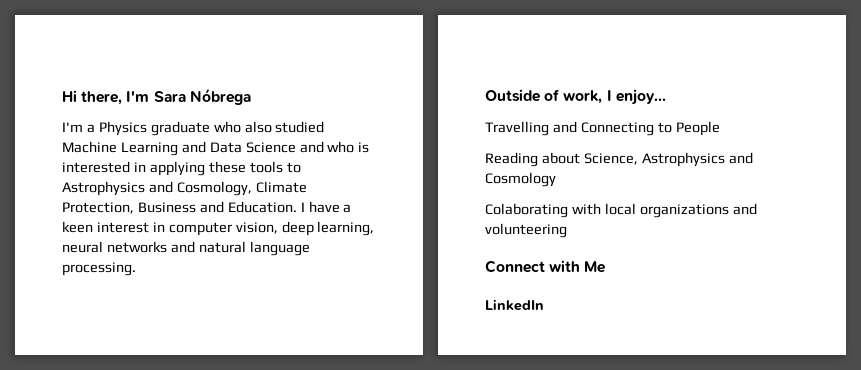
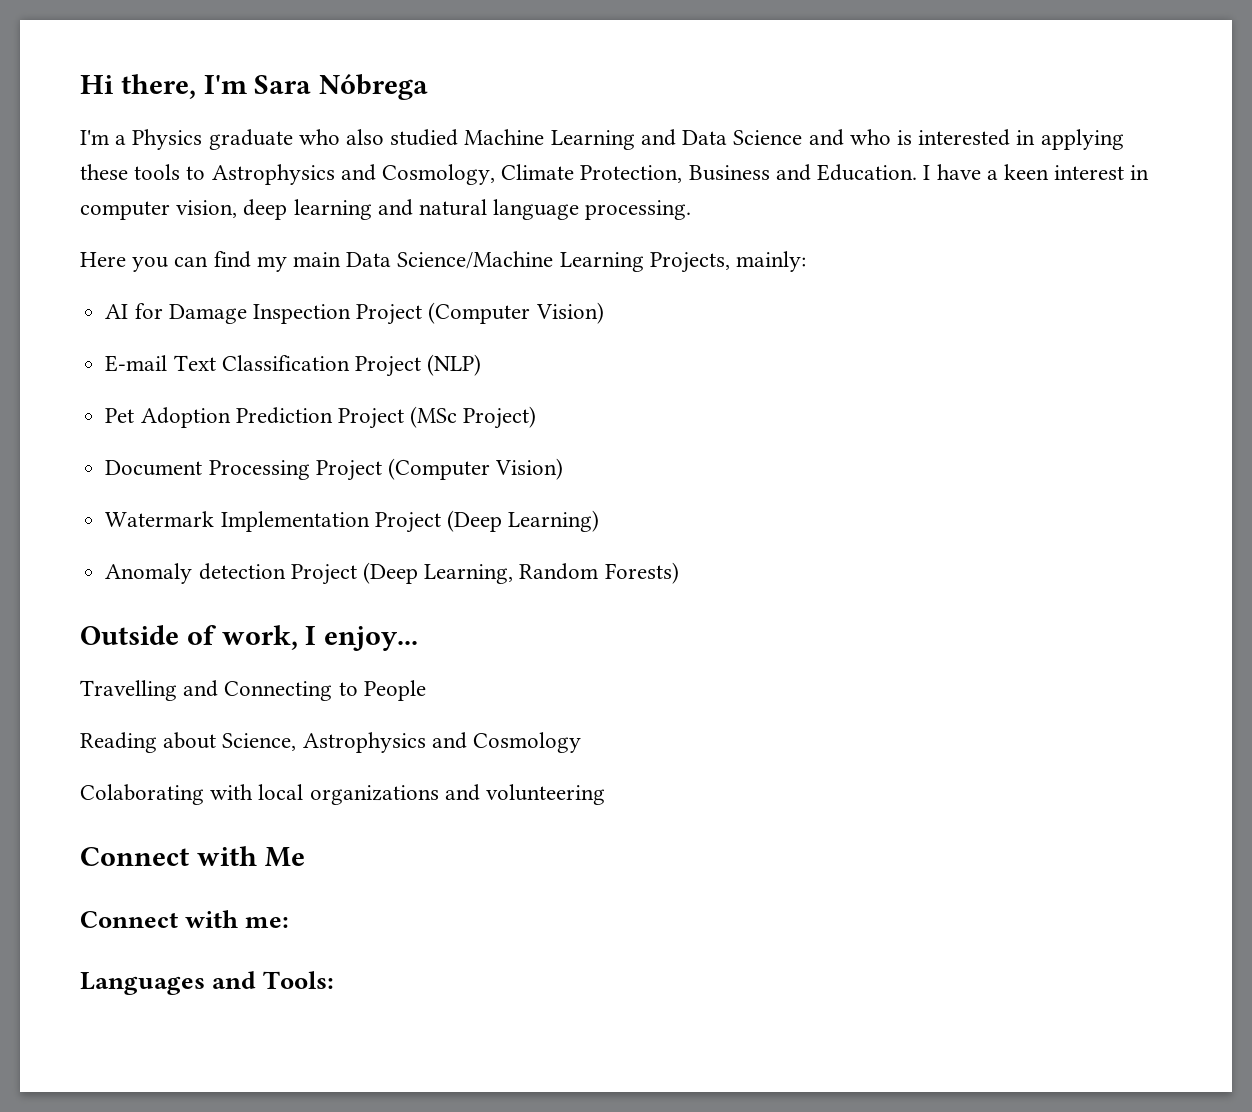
- I have a keen interest in computer vision, deep learning, neural networks and natural language processing.
+ I have a keen interest in computer vision, deep learning and natural language processing.
+ Here you can find my main Data Science/Machine Learning Projects, mainly:
+ AI for Damage Inspection Project (Computer Vision)
+ E-mail Text Classification Project (NLP)
+ Pet Adoption Prediction Project (MSc Project)
+ Document Processing Project (Computer Vision)
+ Watermark Implementation Project (Deep Learning)
+ Anomaly detection Project (Deep Learning, Random Forests)
- LinkedIn
+ Connect with me:
+ Languages and Tools:

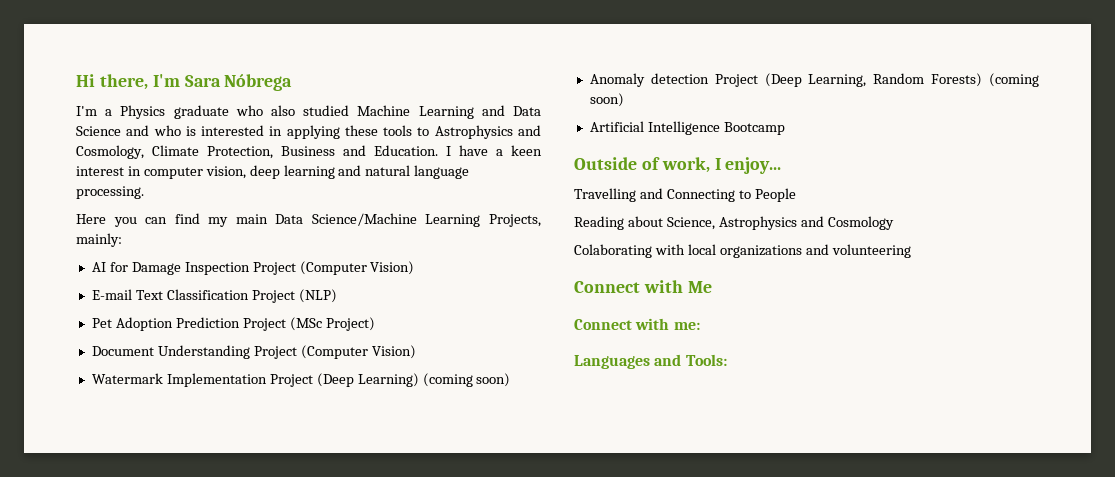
- Document Processing Project (Computer Vision)
+ Document Understanding Project (Computer Vision)
- Watermark Implementation Project (Deep Learning)
+ Watermark Implementation Project (Deep Learning) (coming soon)
- Anomaly detection Project (Deep Learning, Random Forests)
+ Anomaly detection Project (Deep Learning, Random Forests) (coming soon)
+ Artificial Intelligence Bootcamp

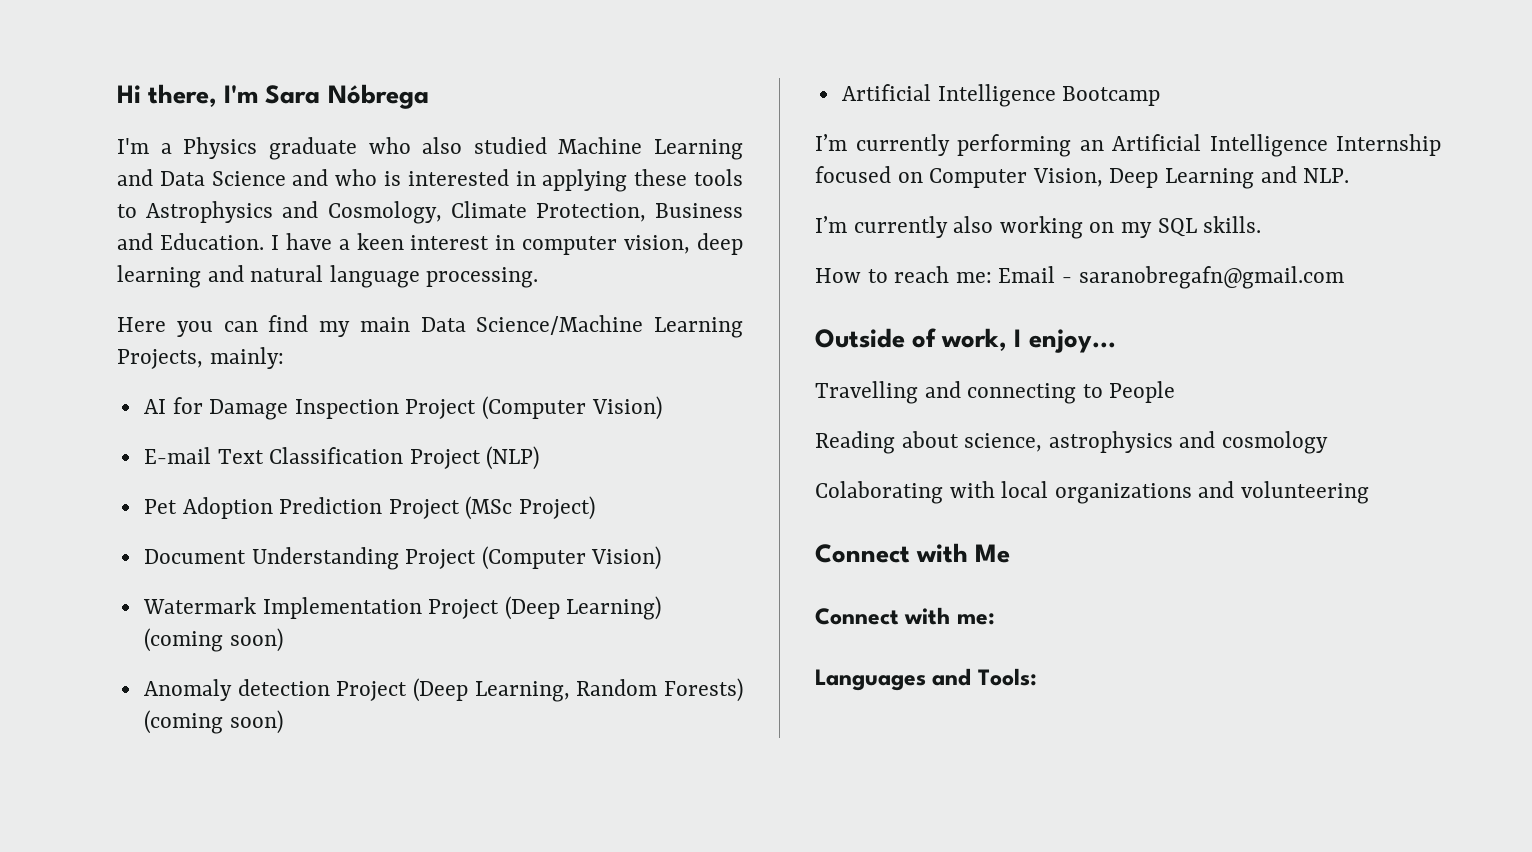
+ I’m currently performing an Artificial Intelligence Internship focused on Computer Vision, Deep Learning and NLP.
+ I’m currently also working on my SQL skills.
+ How to reach me: Email - saranobregafn@gmail.com
- Travelling and Connecting to People
+ Travelling and connecting to People
- Reading about Science, Astrophysics and Cosmology
+ Reading about science, astrophysics and cosmology

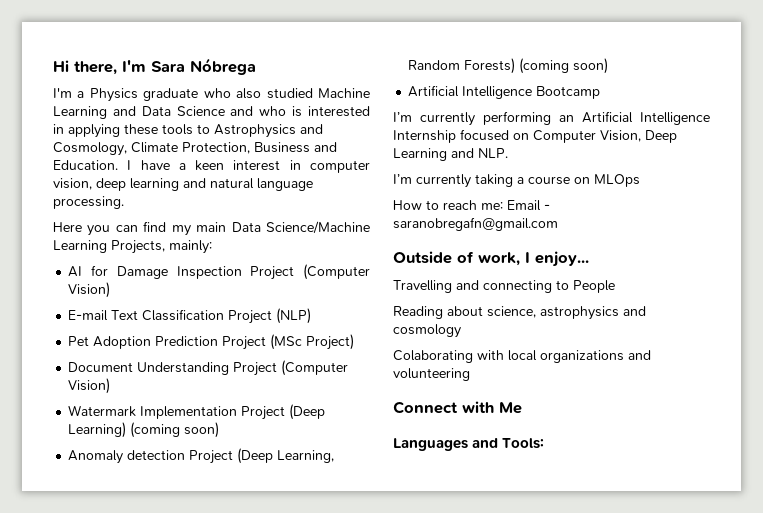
- I’m currently also working on my SQL skills.
+ I’m currently taking a course on MLOps
- Connect with me:

